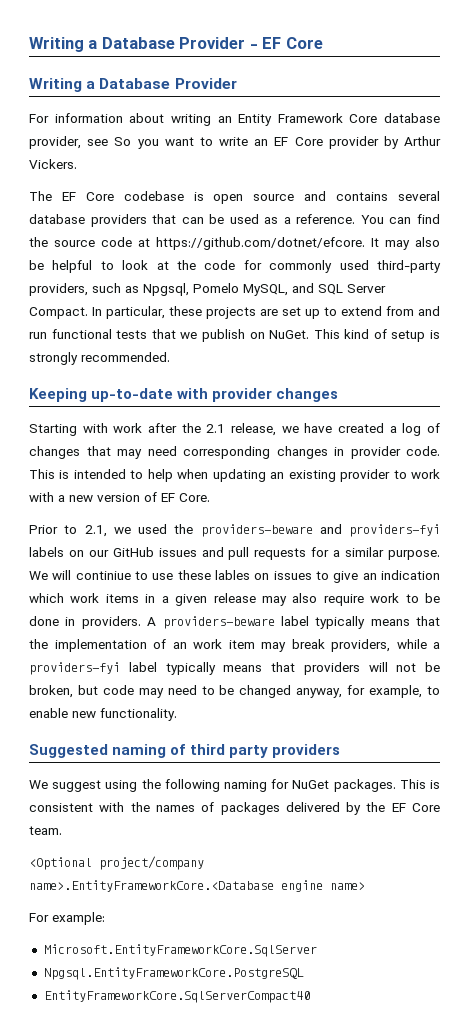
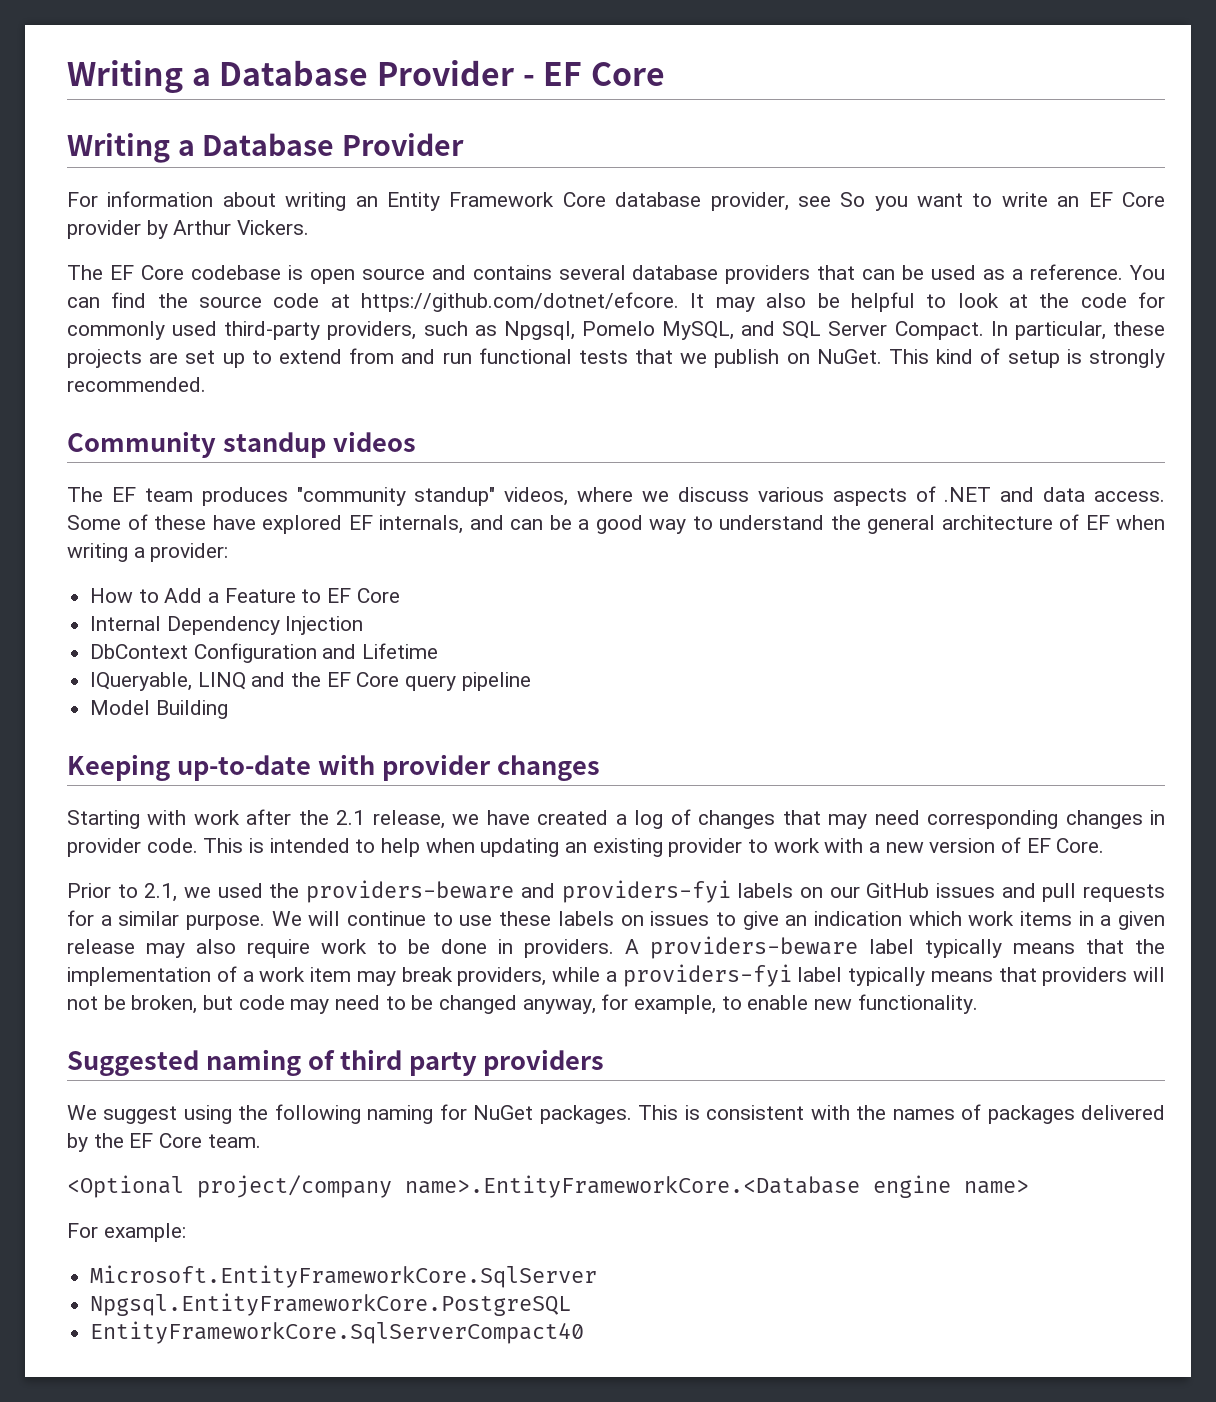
+ Community standup videos
+ The EF team produces "community standup" videos, where we discuss various aspects of .NET and data access. Some of these have explored EF internals, and can be a good way to understand the general architecture of EF when writing a provider:
+ How to Add a Feature to EF Core
+ Internal Dependency Injection
+ DbContext Configuration and Lifetime
+ IQueryable, LINQ and the EF Core query pipeline
+ Model Building
- We will continiue to use these lables on issues to give an indication which work items in a given release may also require work to be done in providers.
+ We will continue to use these labels on issues to give an indication which work items in a given release may also require work to be done in providers.
- A providers-beware label typically means that the implementation of an work item may break providers, while a providers-fyi label typically means that providers will not be broken, but code may need to be changed anyway, for example, to enable new functionality.
+ A providers-beware label typically means that the implementation of a work item may break providers, while a providers-fyi label typically means that providers will not be broken, but code may need to be changed anyway, for example, to enable new functionality.

